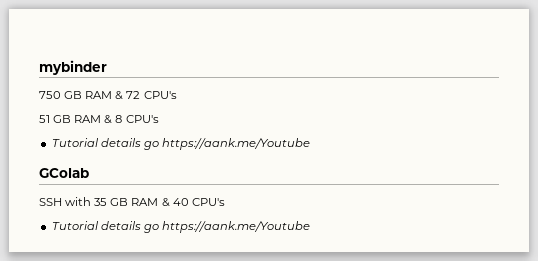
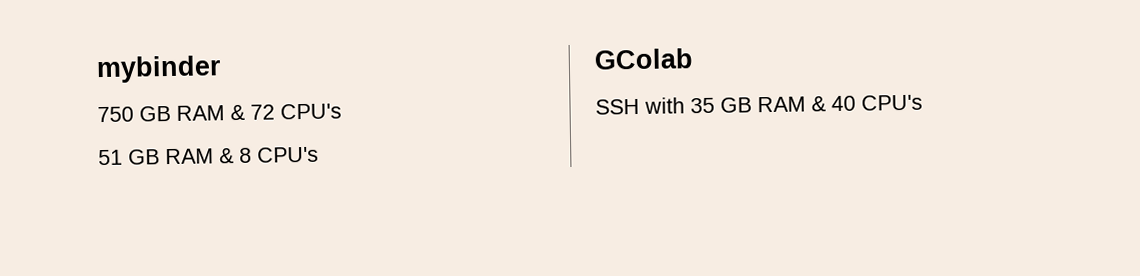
  51 GB RAM & 8 CPU's
- Tutorial details go https://aank.me/Youtube
  SSH with 35 GB RAM & 40 CPU's
- Tutorial details go https://aank.me/Youtube

